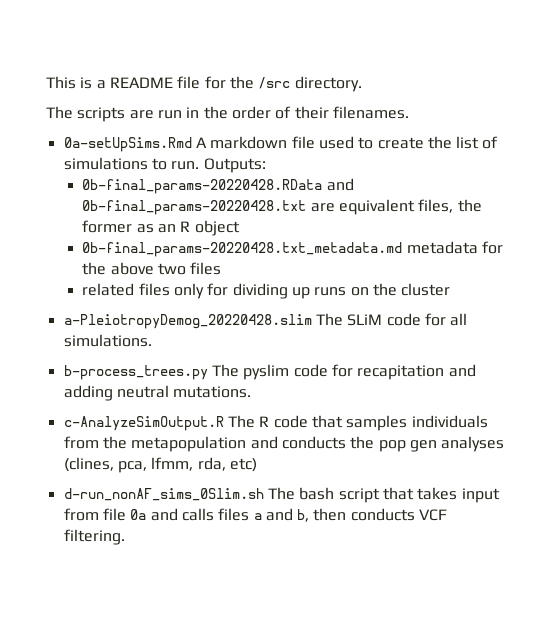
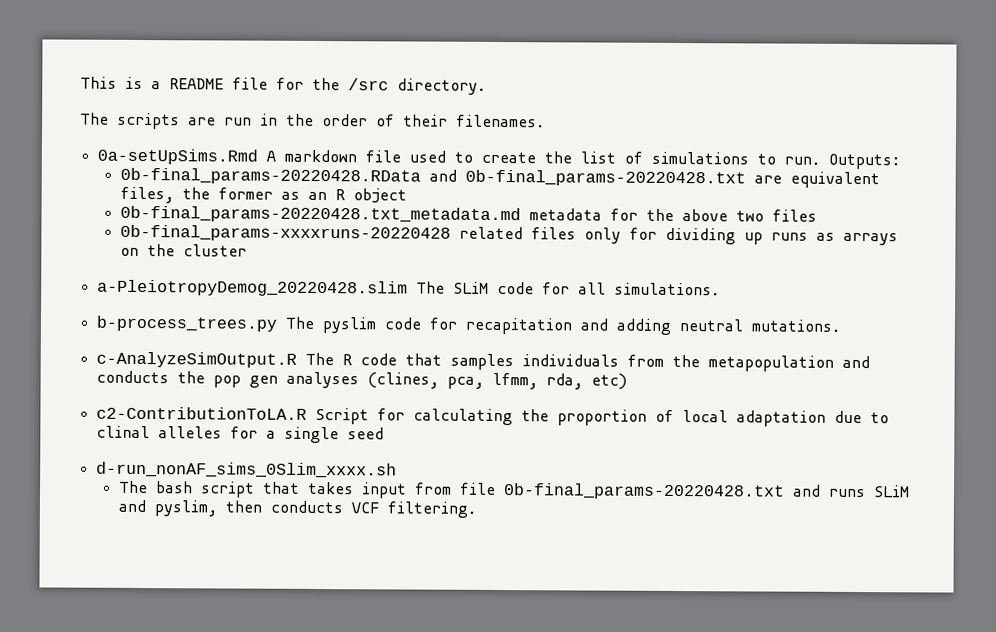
- related files only for dividing up runs on the cluster
+ 0b-final_params-xxxxruns-20220428 related files only for dividing up runs as arrays on the cluster
- d-run_nonAF_sims_0Slim.sh The bash script that takes input from file 0a and calls files a and b, then conducts VCF filtering.
+ c2-ContributionToLA.R Script for calculating the proportion of local adaptation due to clinal alleles for a single seed
+ d-run_nonAF_sims_0Slim_xxxx.sh
+ The bash script that takes input from file 0b-final_params-20220428.txt and runs SLiM and pyslim, then conducts VCF filtering.

